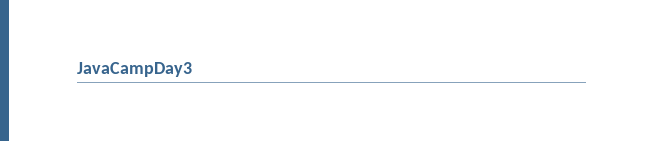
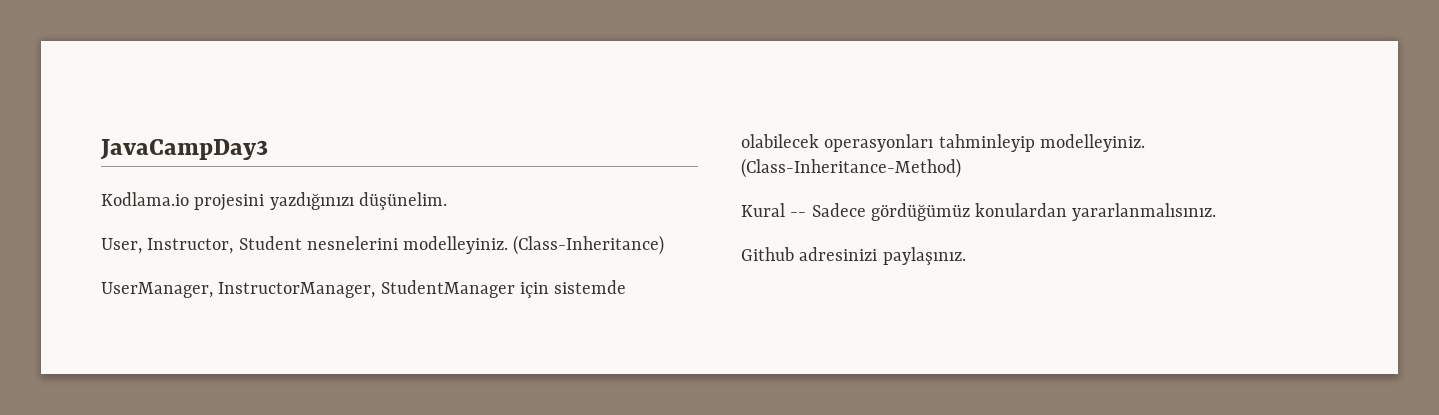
+ Kodlama.io projesini yazdığınızı düşünelim.
+ User, Instructor, Student nesnelerini modelleyiniz. (Class-Inheritance)
+ UserManager, InstructorManager, StudentManager için sistemde olabilecek operasyonları tahminleyip modelleyiniz. (Class-Inheritance-Method)
+ Kural -- Sadece gördüğümüz konulardan yararlanmalısınız.
+ Github adresinizi paylaşınız.

